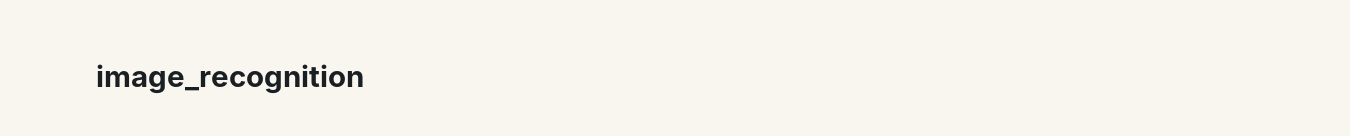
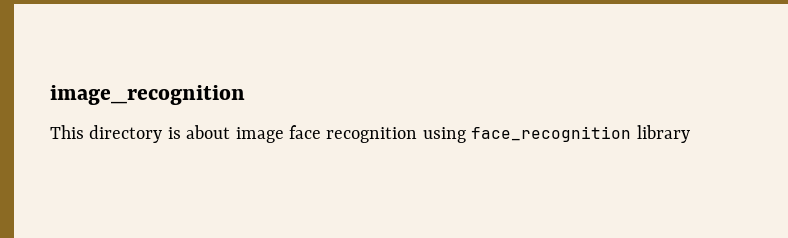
+ This directory is about image face recognition using face_recognition library

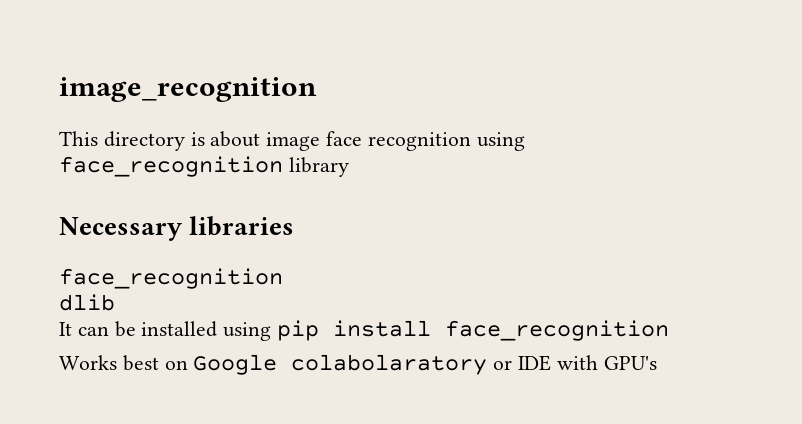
+ Necessary libraries
+ face_recognition
+ dlib
+ It can be installed using pip install face_recognition
+ Works best on Google colabolaratory or IDE with GPU's

